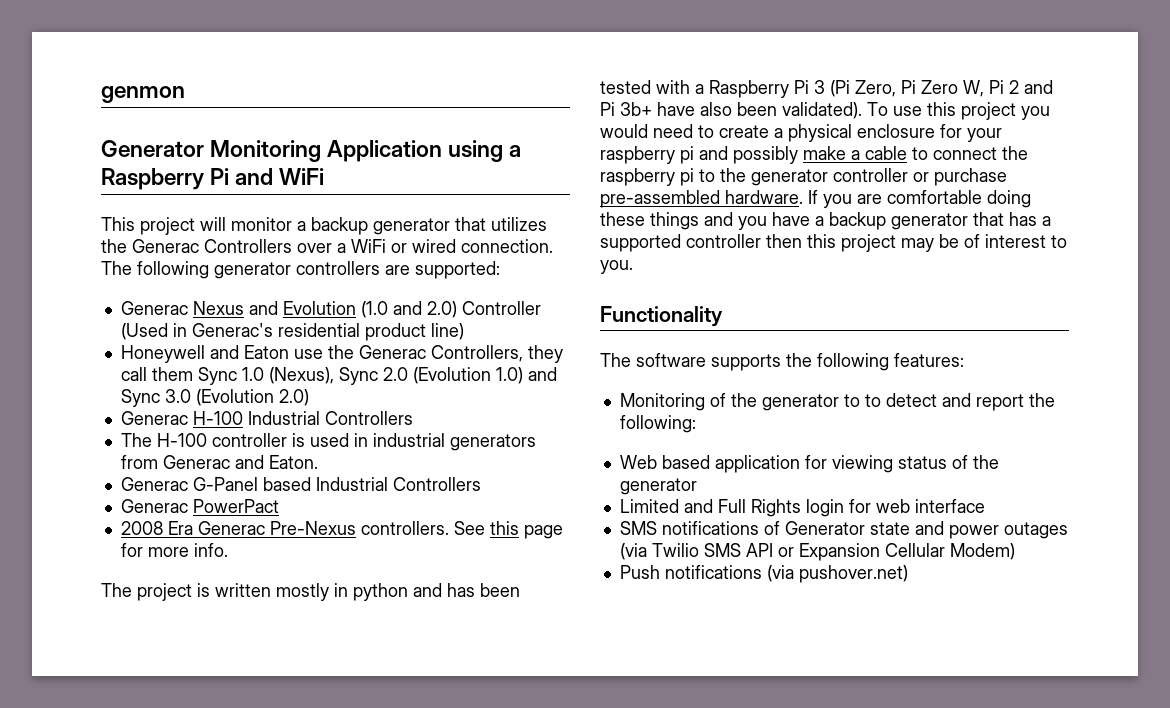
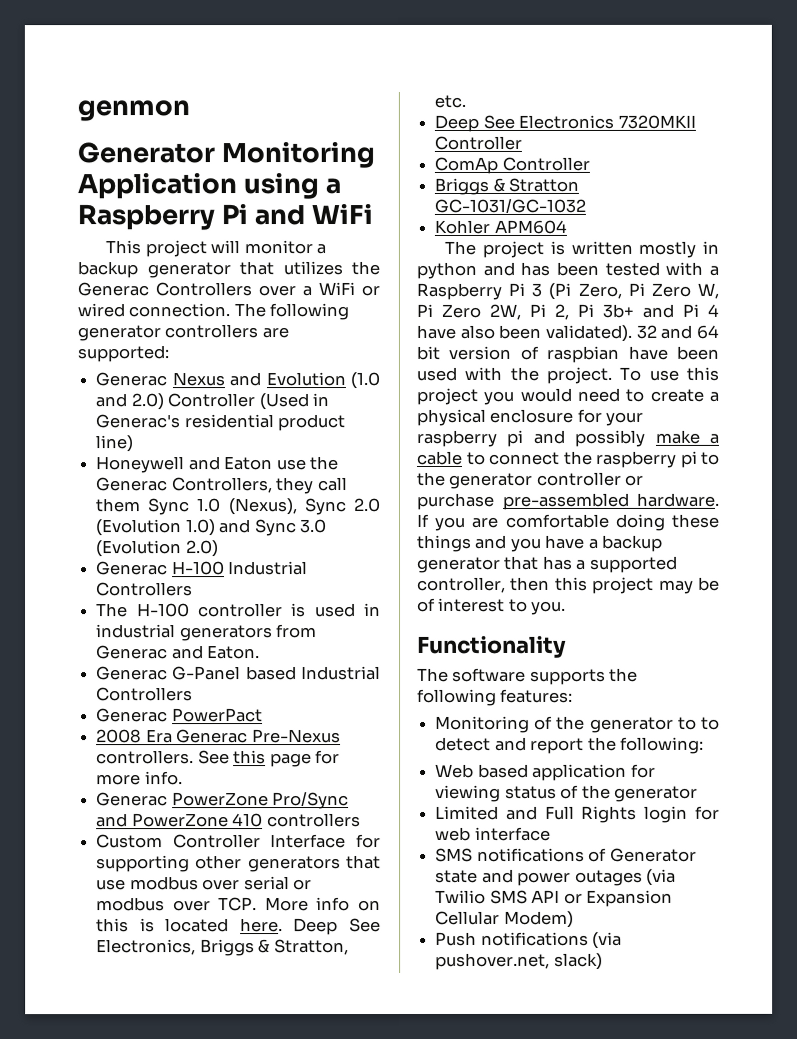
+ Generac PowerZone Pro/Sync and PowerZone 410 controllers
+ Custom Controller Interface for supporting other generators that use modbus over serial or modbus over TCP. More info on this is located here. Deep See Electronics, Briggs & Stratton, etc.
+ Deep See Electronics 7320MKII Controller
+ ComAp Controller
+ Briggs & Stratton GC-1031/GC-1032
+ Kohler APM604
- The project is written mostly in python and has been tested with a Raspberry Pi 3 (Pi Zero, Pi Zero W, Pi 2 and Pi 3b+ have also been validated).
+ The project is written mostly in python and has been tested with a Raspberry Pi 3 (Pi Zero, Pi Zero W, Pi Zero 2W, Pi 2, Pi 3b+ and Pi 4 have also been validated).
+ 32 and 64 bit version of raspbian have been used with the project.
- If you are comfortable doing these things and you have a backup generator that has a supported controller then this project may be of interest to you.
+ If you are comfortable doing these things and you have a backup generator that has a supported controller, then this project may be of interest to you.
- Push notifications (via pushover.net)
+ Push notifications (via pushover.net, slack)

